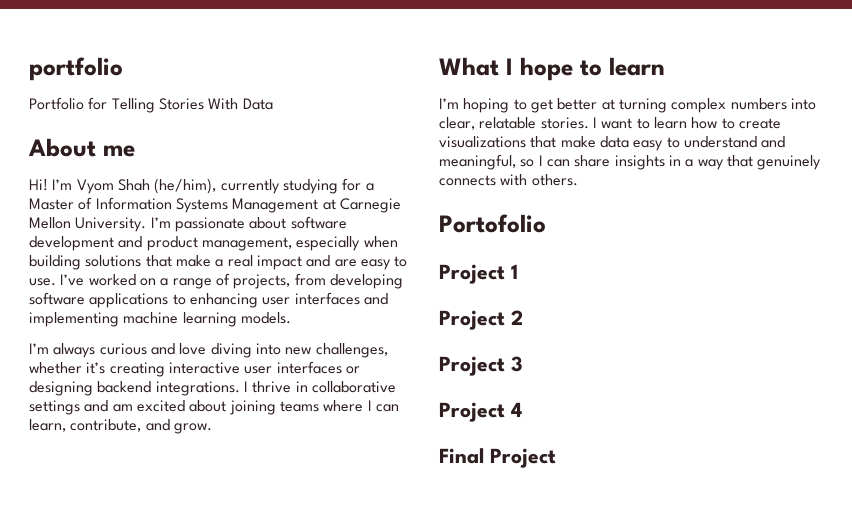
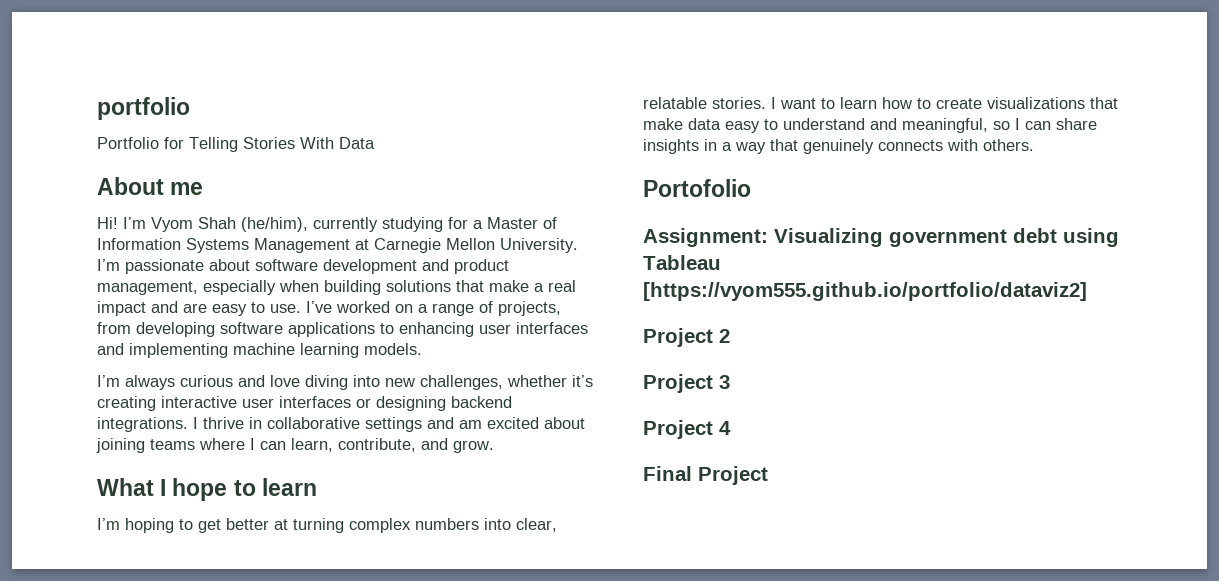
- Project 1
+ Assignment: Visualizing government debt using Tableau [https://vyom555.github.io/portfolio/dataviz2]

